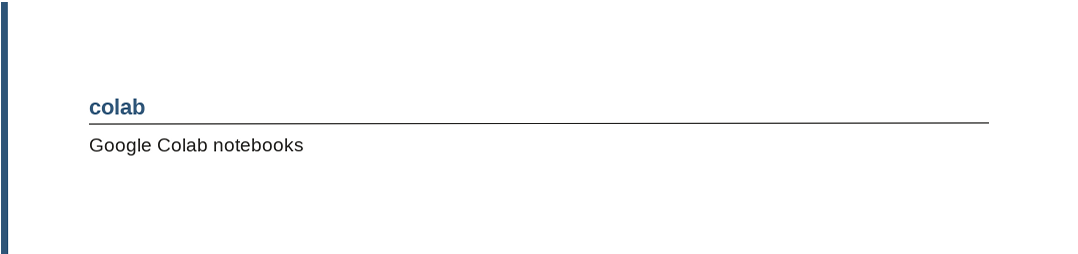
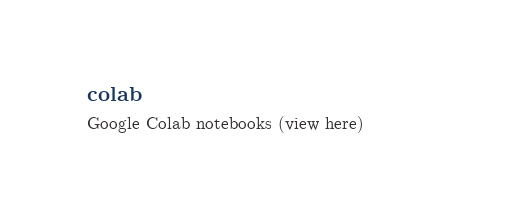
- Google Colab notebooks
+ Google Colab notebooks (view here)

